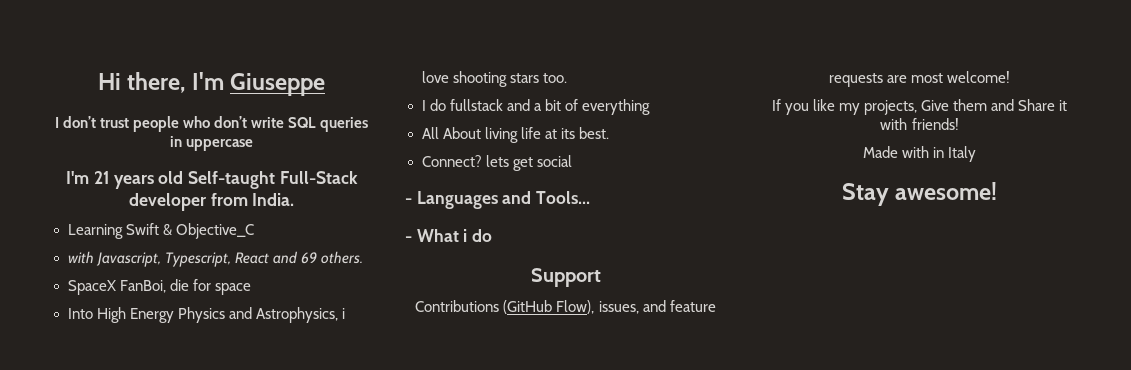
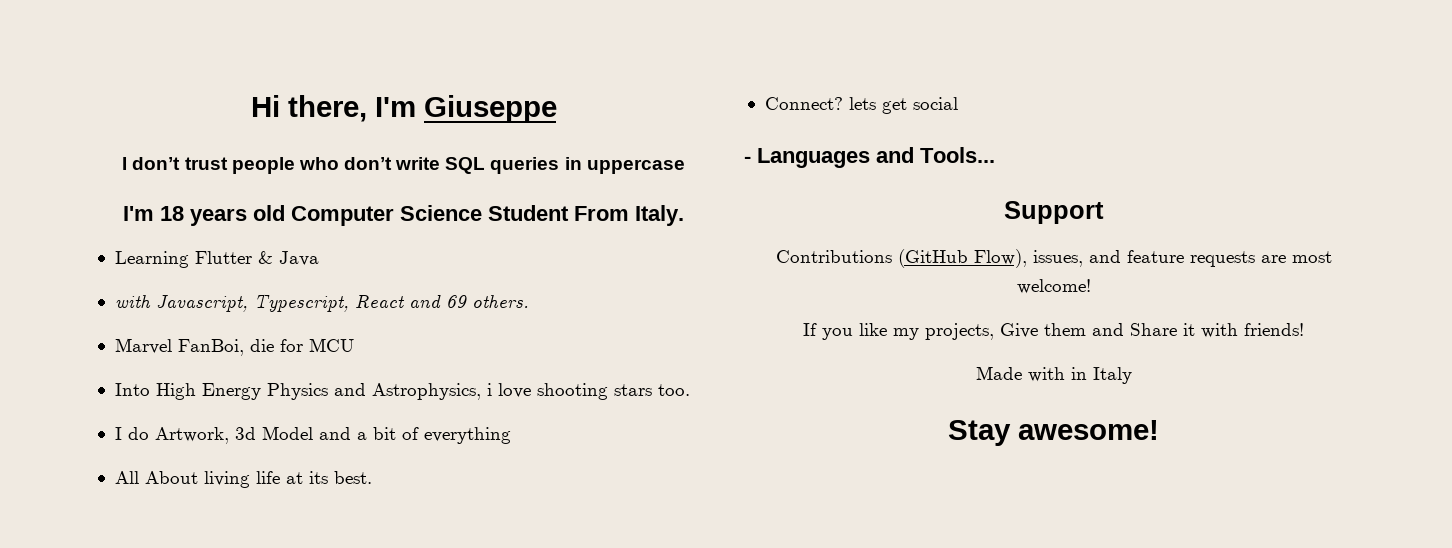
- I'm 21 years old Self-taught Full-Stack developer from India.
- Learning Swift & Objective_C
+ I'm 18 years old Computer Science Student From Italy.
+ Learning Flutter & Java
- SpaceX FanBoi, die for space
+ Marvel FanBoi, die for MCU
- I do fullstack and a bit of everything
+ I do Artwork, 3d Model and a bit of everything
- - What i do

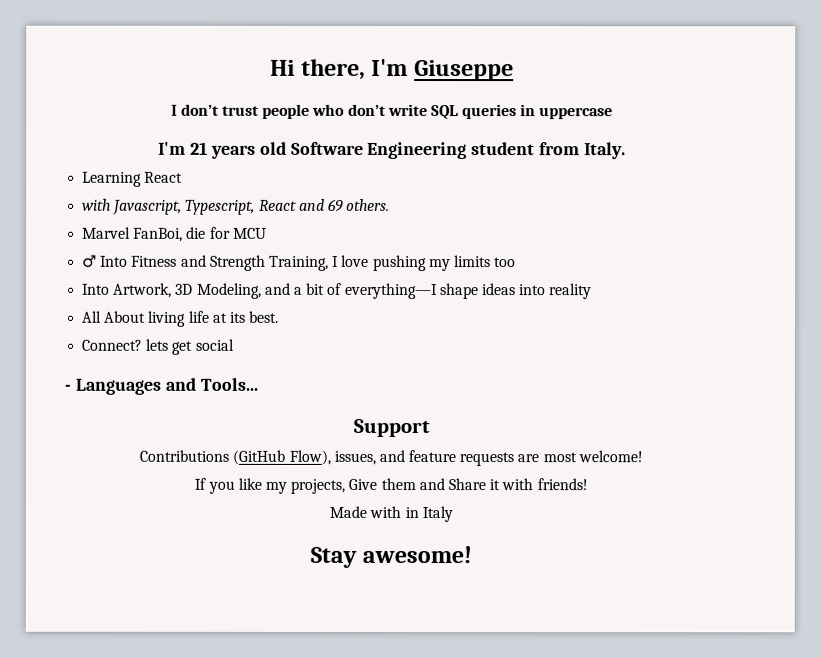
- I'm 18 years old Computer Science Student From Italy.
+ I'm 21 years old Software Engineering student from Italy.
- Learning Flutter & Java
+ Learning React
- Into High Energy Physics and Astrophysics, i love shooting stars too.
- I do Artwork, 3d Model and a bit of everything
+ ♂ Into Fitness and Strength Training, I love pushing my limits too
+ Into Artwork, 3D Modeling, and a bit of everything—I shape ideas into reality

